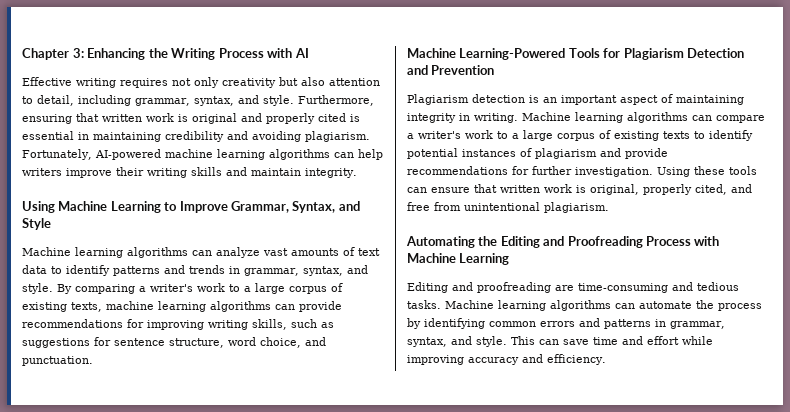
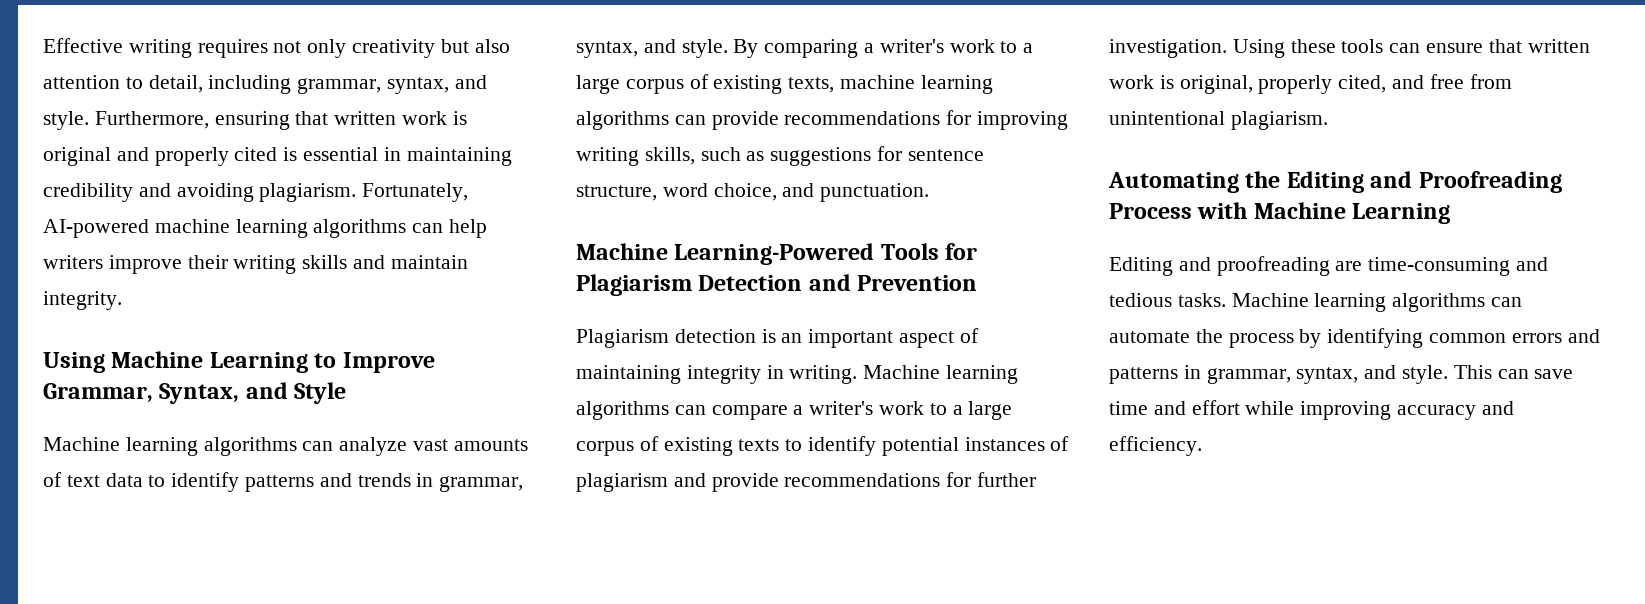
- Chapter 3: Enhancing the Writing Process with AI

